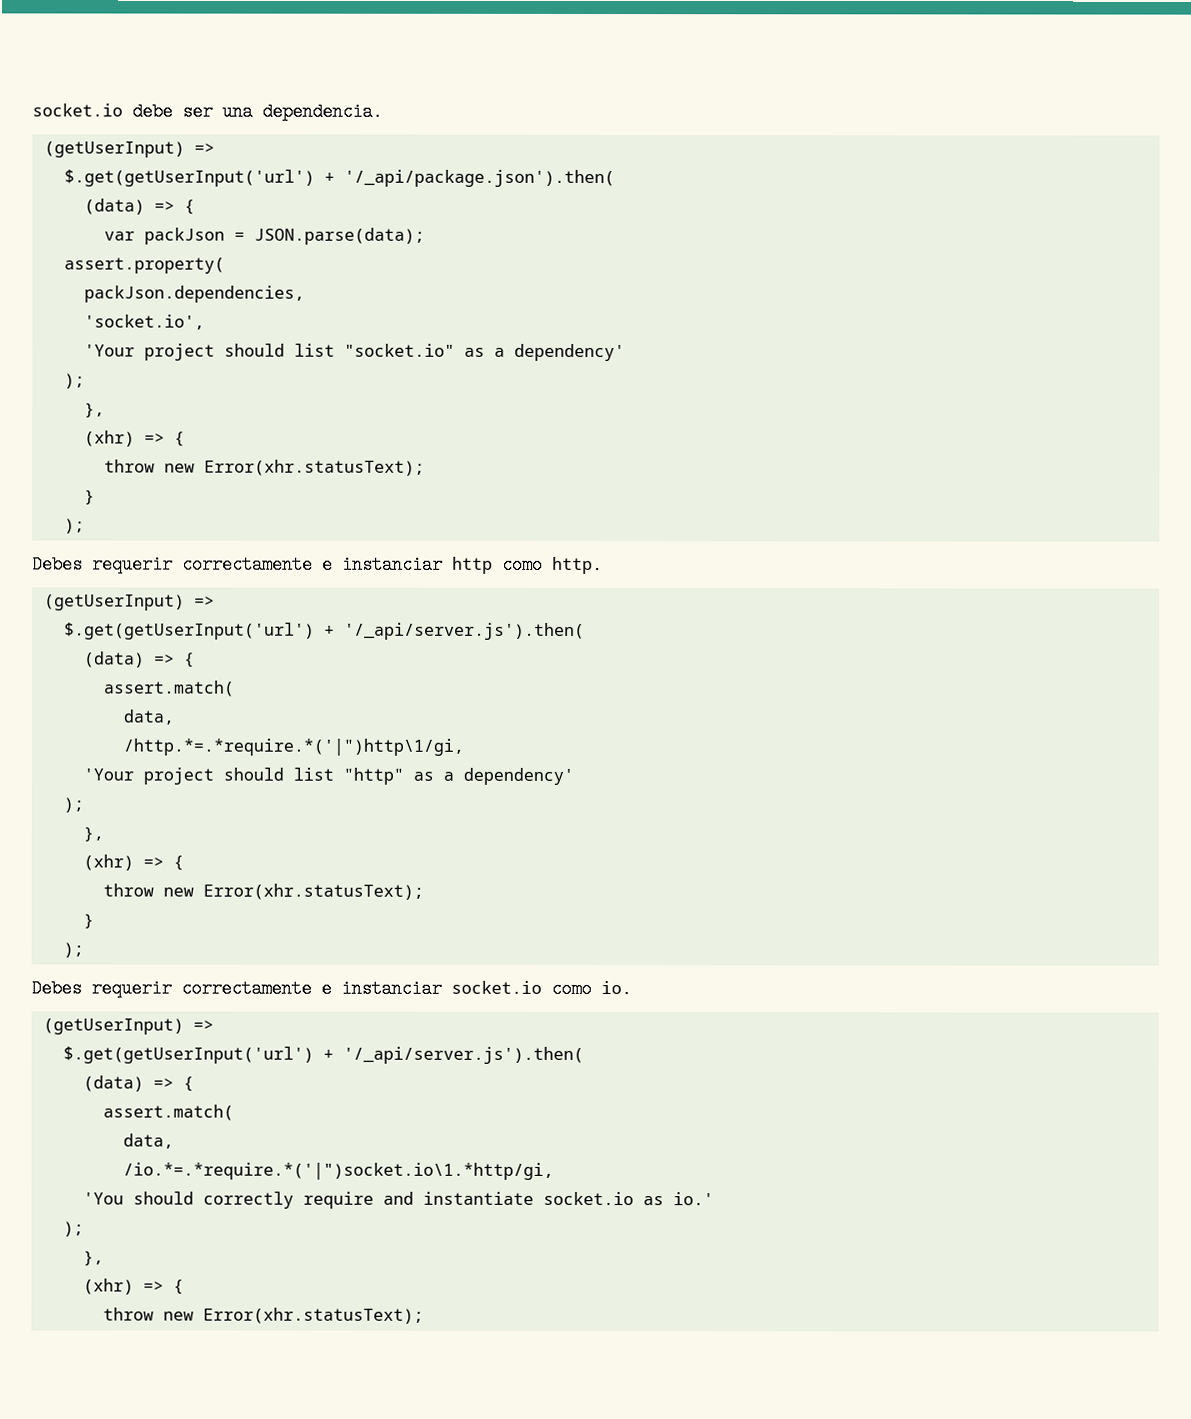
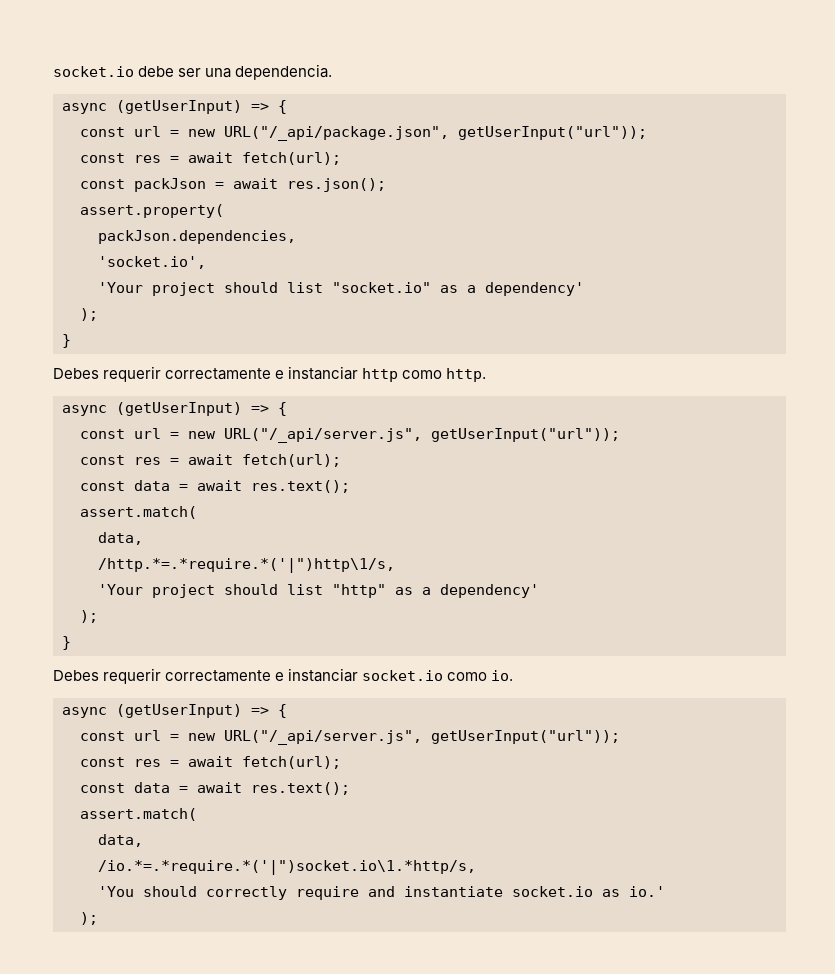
  socket.io debe ser una dependencia.
- (getUserInput) =>
- $.get(getUserInput('url') + '/_api/package.json').then(
- (data) => {
- var packJson = JSON.parse(data);
+ async (getUserInput) => {
+ const url = new URL("/_api/package.json", getUserInput("url"));
+ const res = await fetch(url);
+ const packJson = await res.json();
  'Your project should list "socket.io" as a dependency'
  );
- },
- (xhr) => {
- throw new Error(xhr.statusText);
  }
- );
  Debes requerir correctamente e instanciar http como http.
- (getUserInput) =>
- $.get(getUserInput('url') + '/_api/server.js').then(
- (data) => {
+ async (getUserInput) => {
+ const url = new URL("/_api/server.js", getUserInput("url"));
+ const res = await fetch(url);
+ const data = await res.text();
  assert.match(
  data,
- /http.*=.*require.*('|")http\1/gi,
+ /http.*=.*require.*('|")http\1/s,
  'Your project should list "http" as a dependency'
  );
- },
- (xhr) => {
- throw new Error(xhr.statusText);
  }
- );
  Debes requerir correctamente e instanciar socket.io como io.
- (getUserInput) =>
- $.get(getUserInput('url') + '/_api/server.js').then(
- (data) => {
+ async (getUserInput) => {
+ const url = new URL("/_api/server.js", getUserInput("url"));
+ const res = await fetch(url);
+ const data = await res.text();
  assert.match(
  data,
- /io.*=.*require.*('|")socket.io\1.*http/gi,
+ /io.*=.*require.*('|")socket.io\1.*http/s,
  'You should correctly require and instantiate socket.io as io.'
  );
- },
- (xhr) => {
- throw new Error(xhr.statusText);

